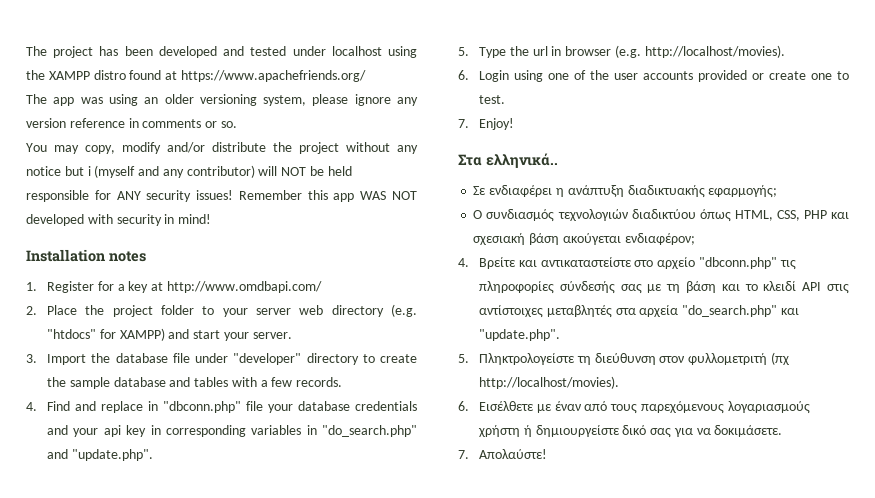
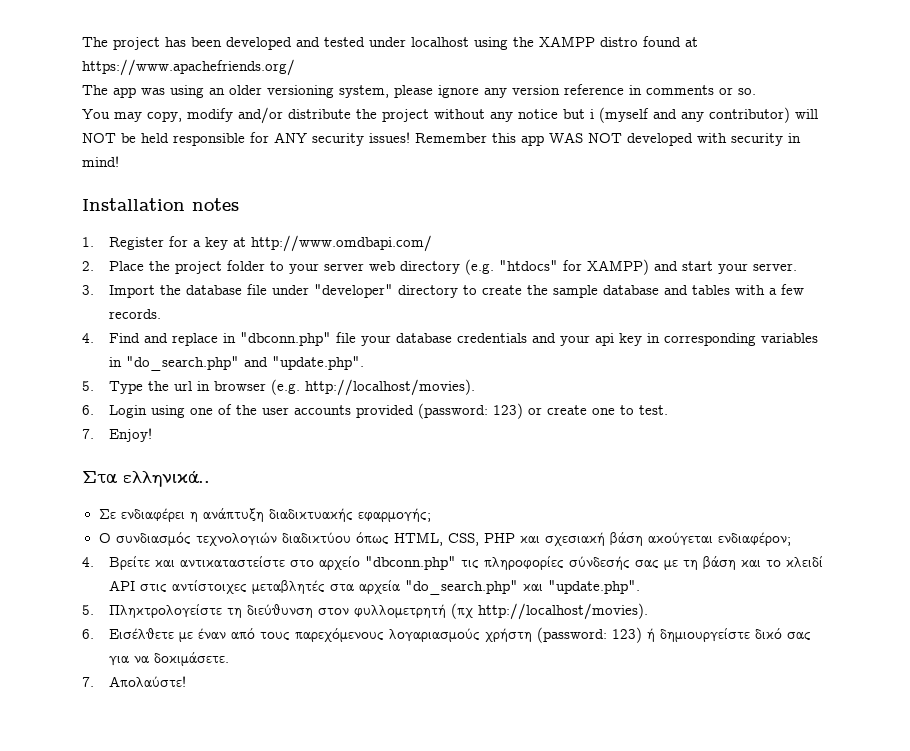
- 6. Login using one of the user accounts provided or create one to test.
+ 6. Login using one of the user accounts provided (password: 123) or create one to test.
- 5. Πληκτρολογείστε τη διεύθυνση στον φυλλομετριτή (πχ http://localhost/movies).
+ 5. Πληκτρολογείστε τη διεύθυνση στον φυλλομετρητή (πχ http://localhost/movies).
- 6. Εισέλθετε με έναν από τους παρεχόμενους λογαριασμούς χρήστη ή δημιουργείστε δικό σας για να δοκιμάσετε.
+ 6. Εισέλθετε με έναν από τους παρεχόμενους λογαριασμούς χρήστη (password: 123) ή δημιουργείστε δικό σας για να δοκιμάσετε.

